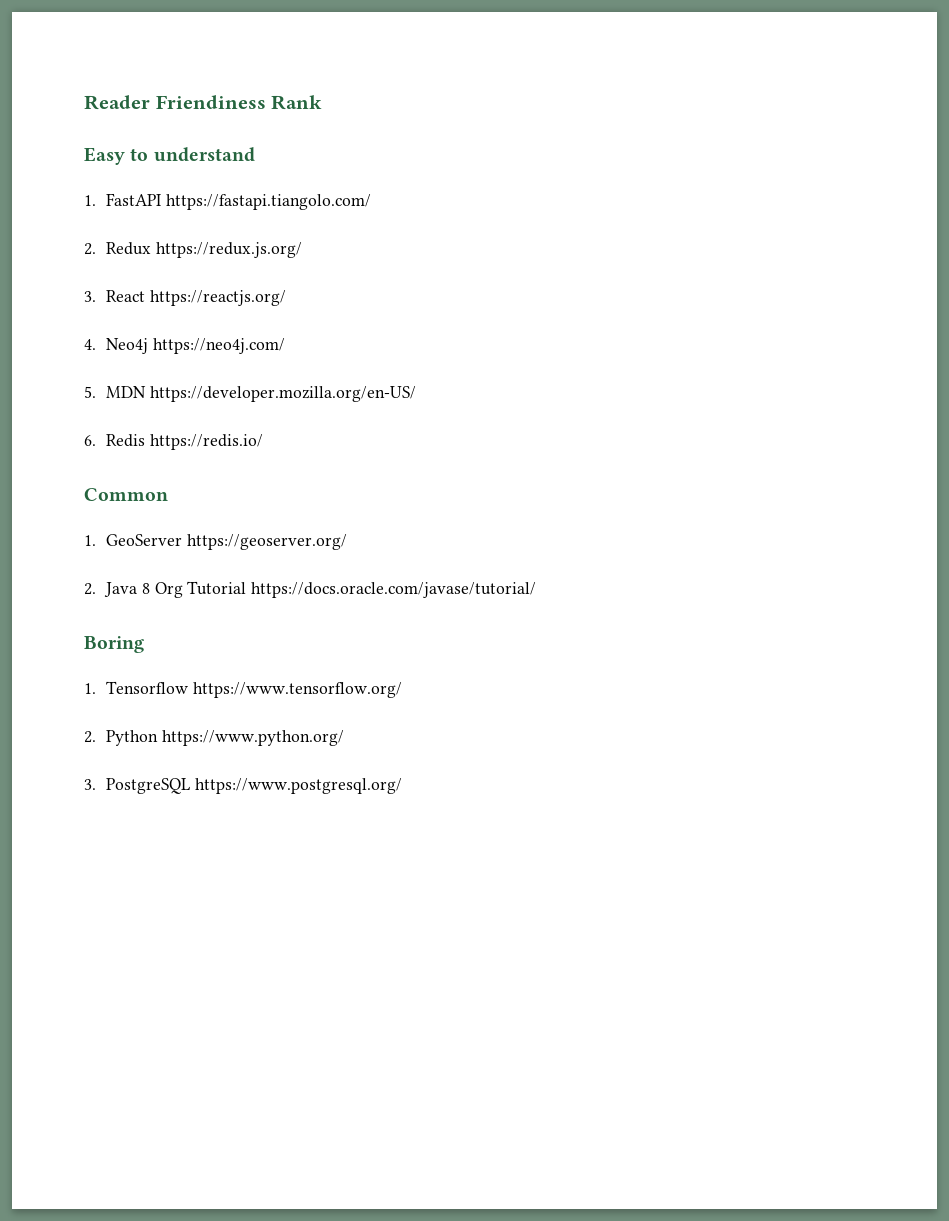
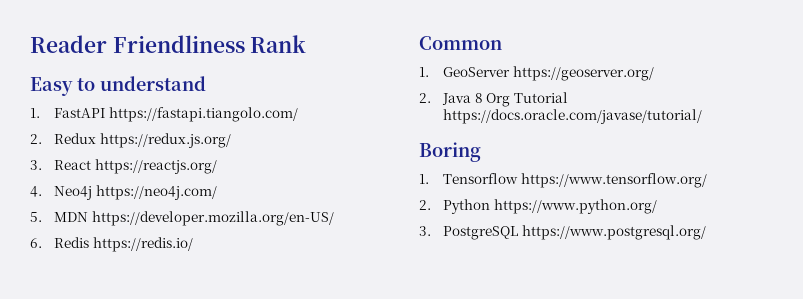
- Reader Friendiness Rank
+ Reader Friendliness Rank

